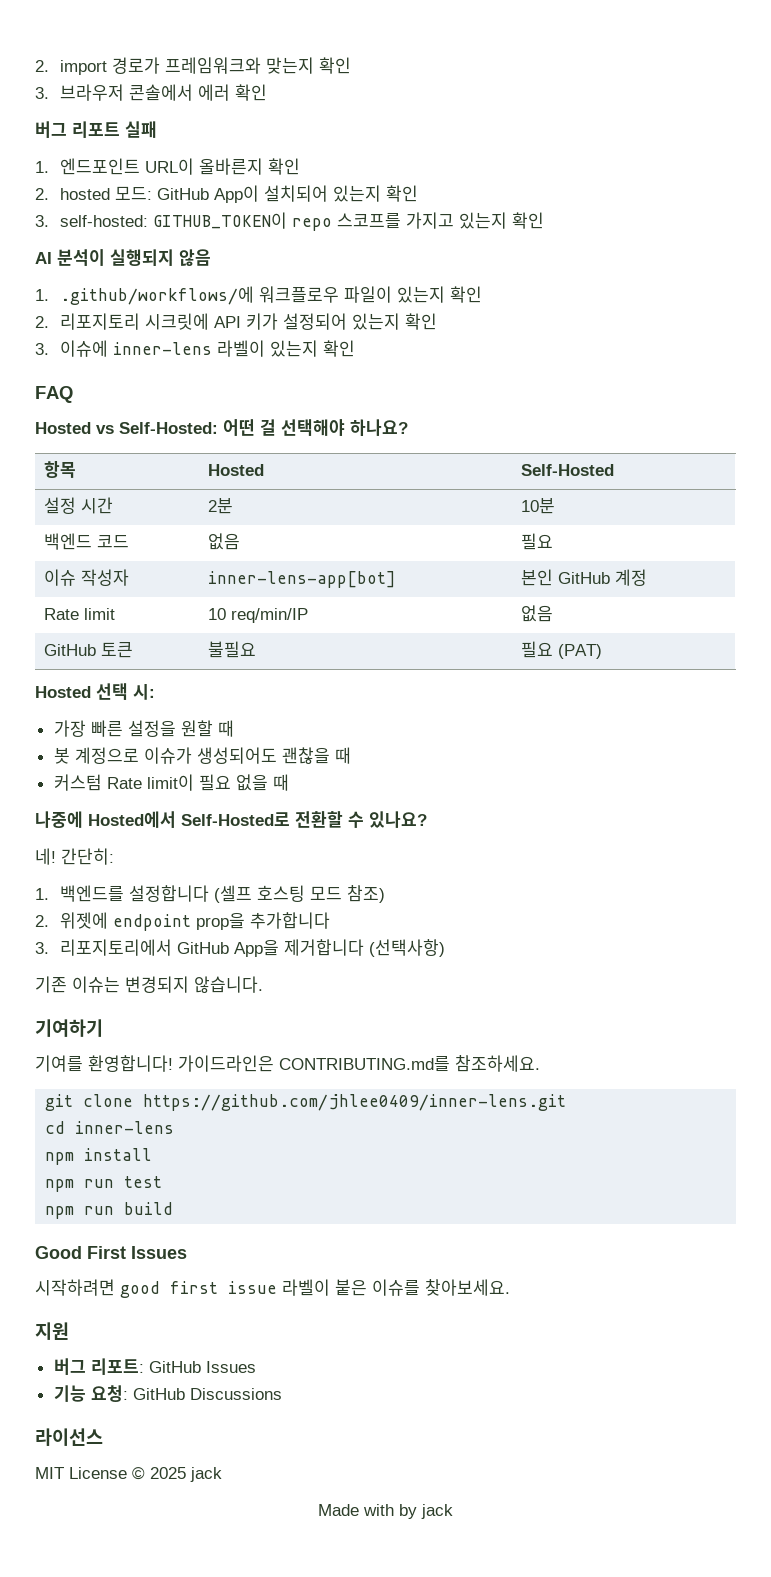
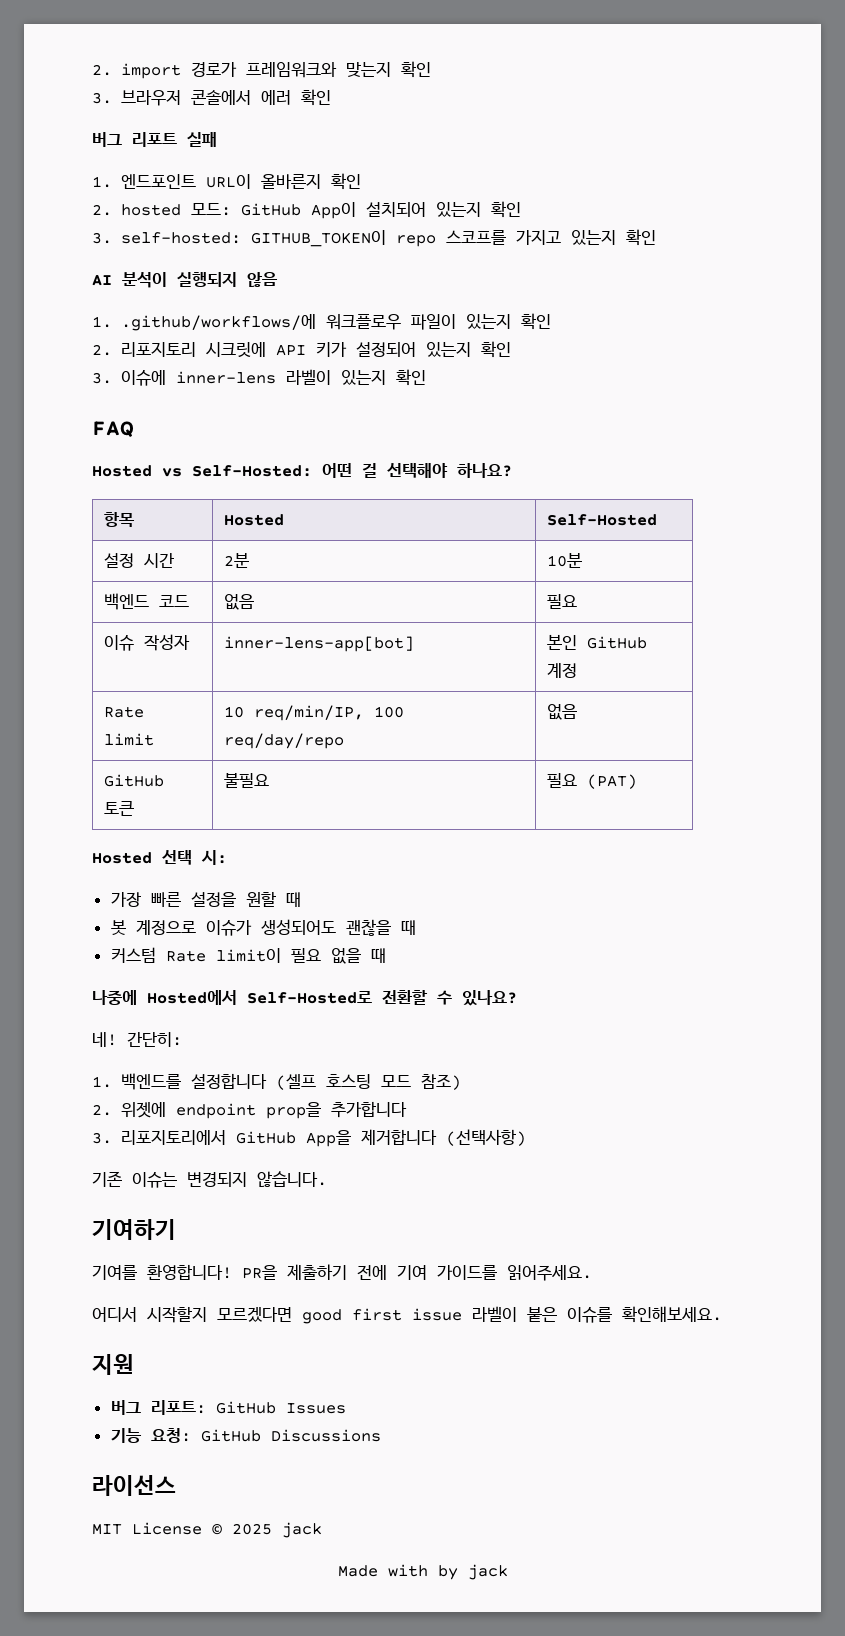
- Rate limit | 10 req/min/IP | 없음
+ Rate limit | 10 req/min/IP, 100 req/day/repo | 없음
- 가이드라인은 CONTRIBUTING.md를 참조하세요.
- git clone https://github.com/jhlee0409/inner-lens.git
- cd inner-lens
- npm install
- npm run test
- npm run build
- Good First Issues
- 시작하려면 good first issue 라벨이 붙은 이슈를 찾아보세요.
+ PR을 제출하기 전에 기여 가이드를 읽어주세요.
+ 어디서 시작할지 모르겠다면 good first issue 라벨이 붙은 이슈를 확인해보세요.

